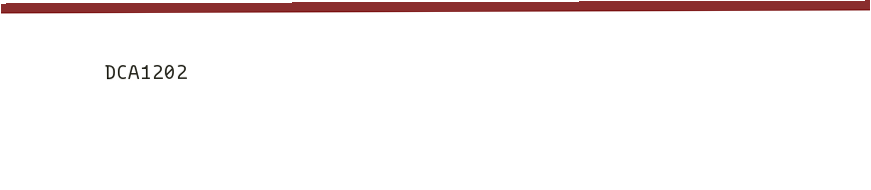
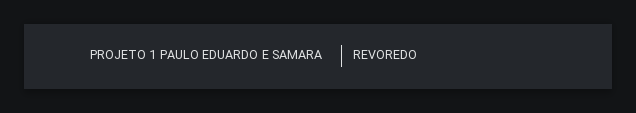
- DCA1202
+ PROJETO 1 PAULO EDUARDO E SAMARA REVOREDO

